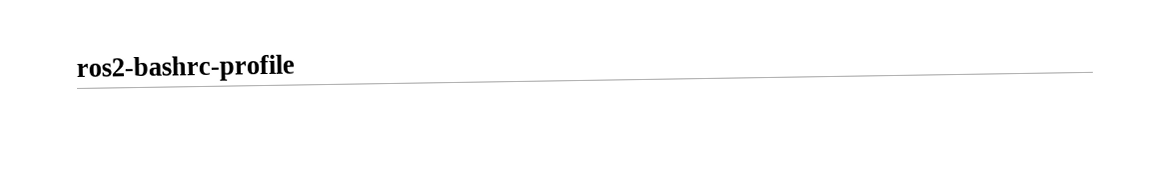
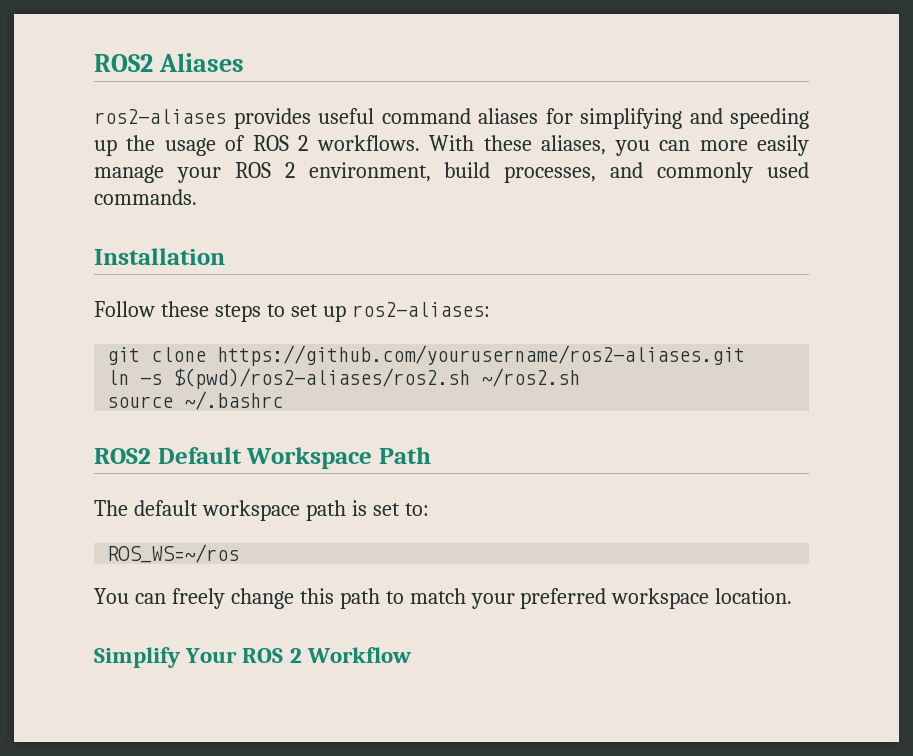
- ros2-bashrc-profile
+ ROS2 Aliases
+ ros2-aliases provides useful command aliases for simplifying and speeding up the usage of ROS 2 workflows. With these aliases, you can more easily manage your ROS 2 environment, build processes, and commonly used commands.
+ Installation
+ Follow these steps to set up ros2-aliases:
+ git clone https://github.com/yourusername/ros2-aliases.git
+ ln -s $(pwd)/ros2-aliases/ros2.sh ~/ros2.sh
+ source ~/.bashrc
+ ROS2 Default Workspace Path
+ The default workspace path is set to:
+ ROS_WS=~/ros
+ You can freely change this path to match your preferred workspace location.
+ Simplify Your ROS 2 Workflow

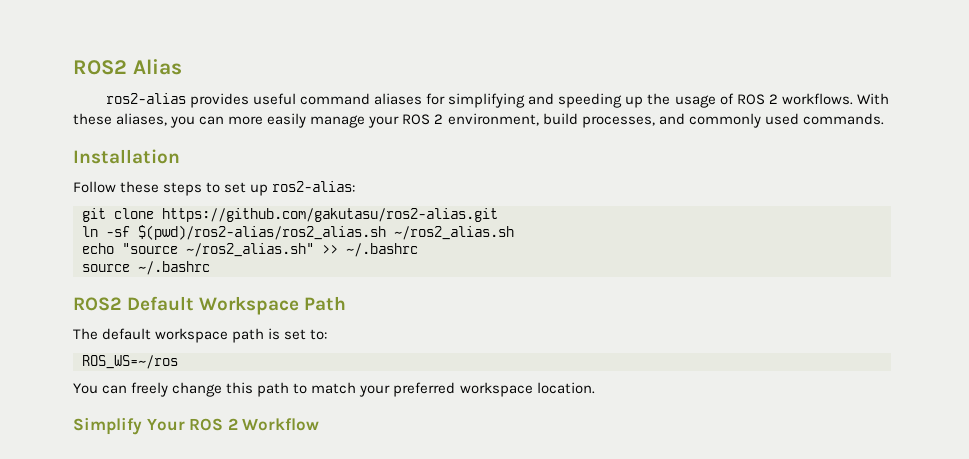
- ROS2 Aliases
- ros2-aliases provides useful command aliases for simplifying and speeding up the usage of ROS 2 workflows.
+ ROS2 Alias
+ ros2-alias provides useful command aliases for simplifying and speeding up the usage of ROS 2 workflows.
- Follow these steps to set up ros2-aliases:
+ Follow these steps to set up ros2-alias:
- git clone https://github.com/yourusername/ros2-aliases.git
+ git clone https://github.com/gakutasu/ros2-alias.git
- ln -s $(pwd)/ros2-aliases/ros2.sh ~/ros2.sh
+ ln -sf $(pwd)/ros2-alias/ros2_alias.sh ~/ros2_alias.sh
+ echo "source ~/ros2_alias.sh" >> ~/.bashrc

